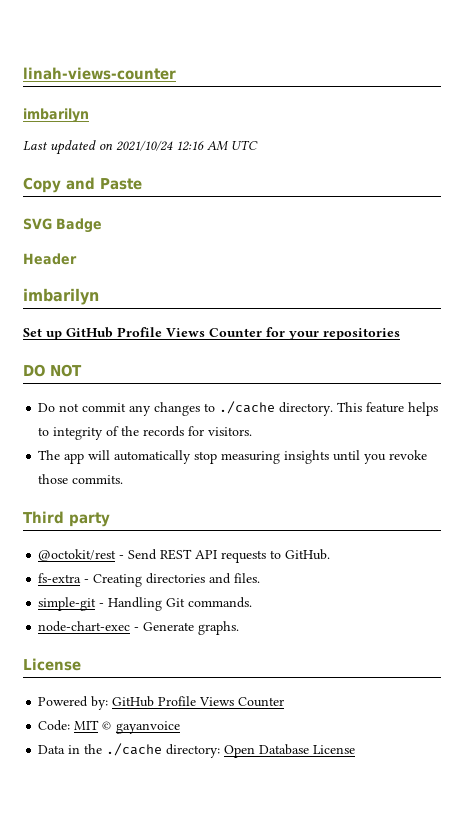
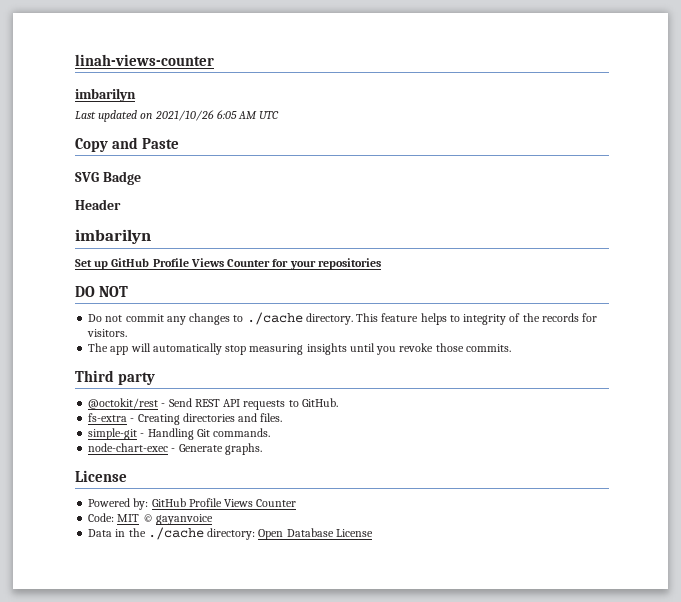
- Last updated on 2021/10/24 12:16 AM UTC
+ Last updated on 2021/10/26 6:05 AM UTC

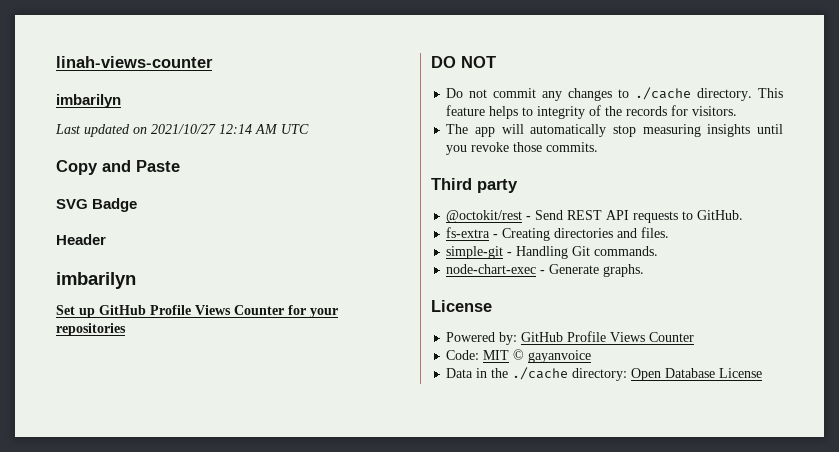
- Last updated on 2021/10/26 6:05 AM UTC
+ Last updated on 2021/10/27 12:14 AM UTC

